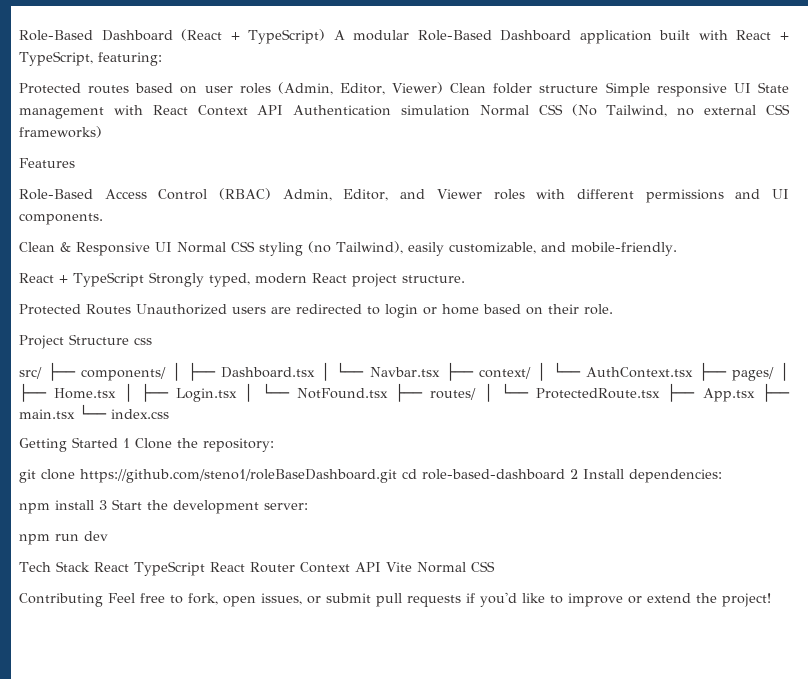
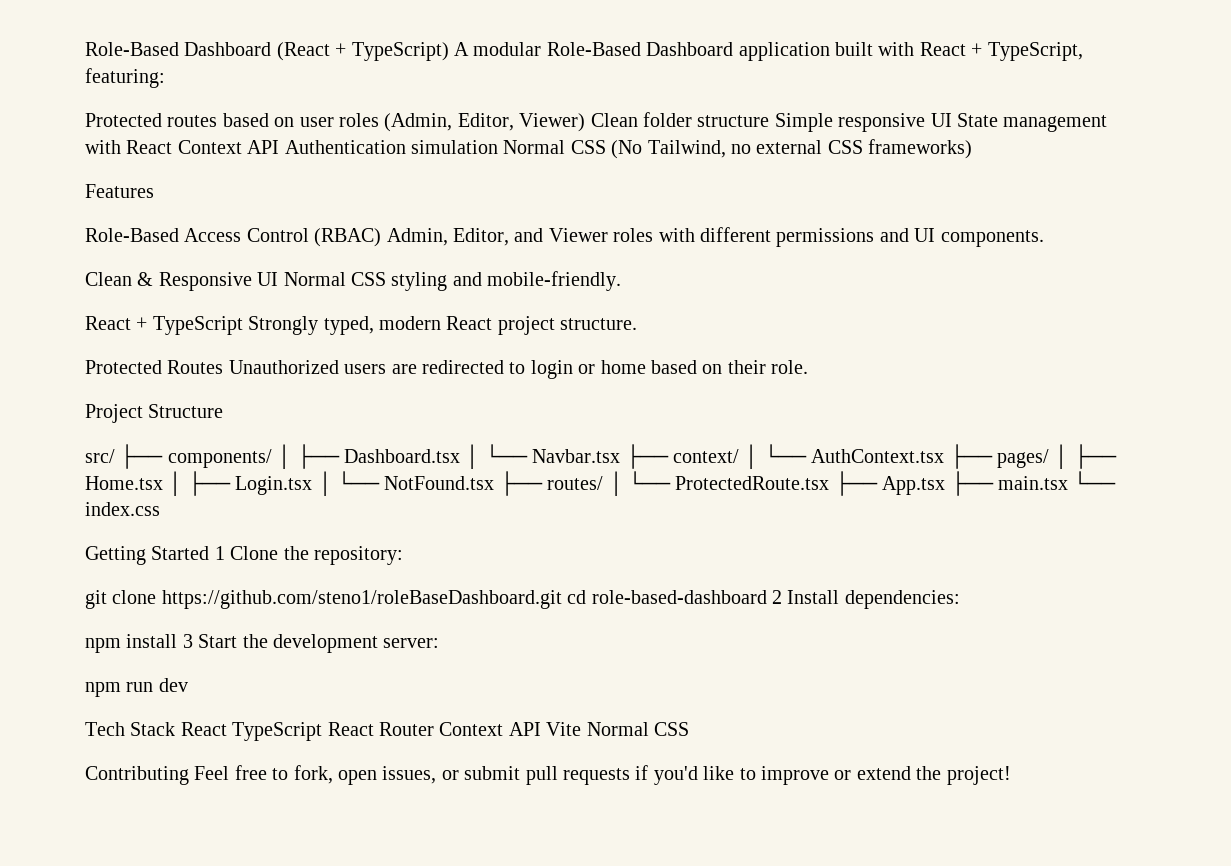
- Clean & Responsive UI Normal CSS styling (no Tailwind), easily customizable, and mobile-friendly.
+ Clean & Responsive UI Normal CSS styling and mobile-friendly.
- Project Structure css
+ Project Structure

